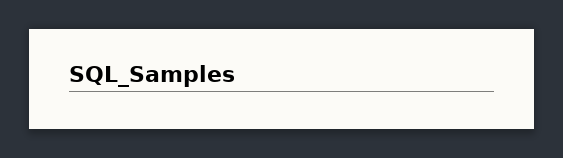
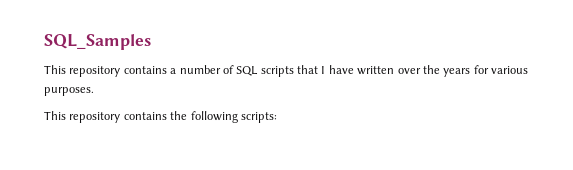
+ This repository contains a number of SQL scripts that I have written over the years for various purposes.
+ This repository contains the following scripts:

